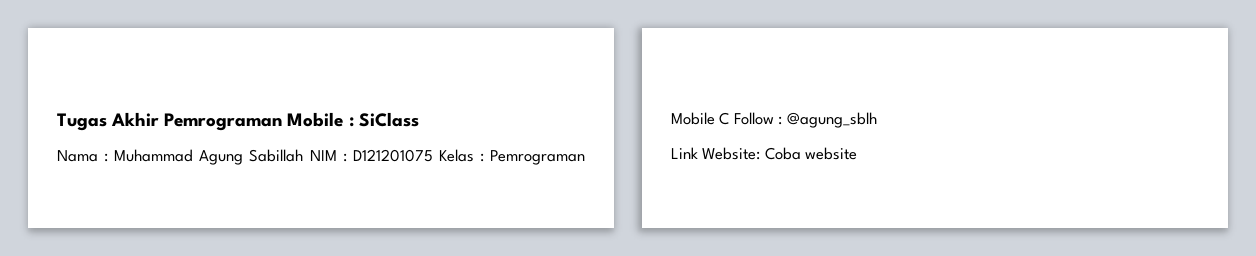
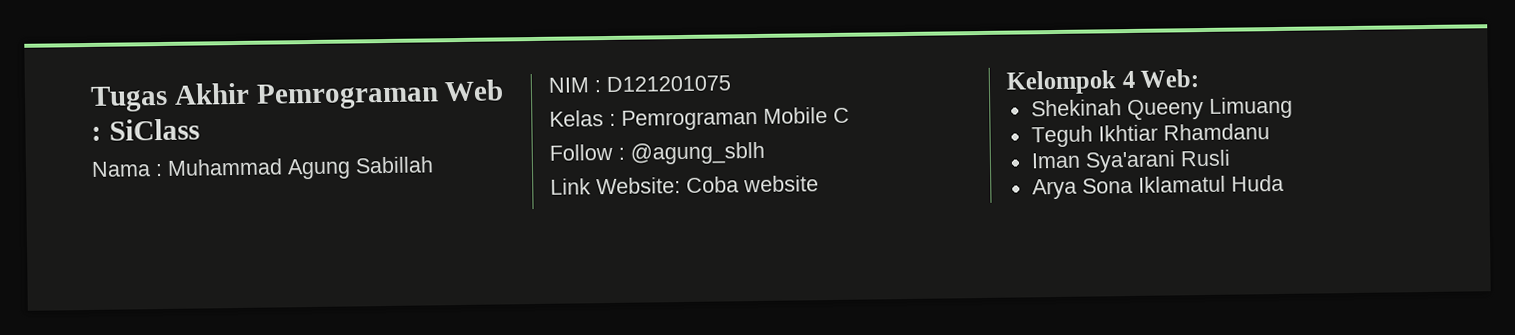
- Tugas Akhir Pemrograman Mobile : SiClass
+ Tugas Akhir Pemrograman Web : SiClass
- Nama : Muhammad Agung Sabillah NIM : D121201075 Kelas : Pemrograman Mobile C Follow : @agung_sblh
+ Nama : Muhammad Agung Sabillah
+ NIM : D121201075
+ Kelas : Pemrograman Mobile C
+ Follow : @agung_sblh
+ Kelompok 4 Web:
+ Shekinah Queeny Limuang
+ Teguh Ikhtiar Rhamdanu
+ Iman Sya'arani Rusli
+ Arya Sona Iklamatul Huda

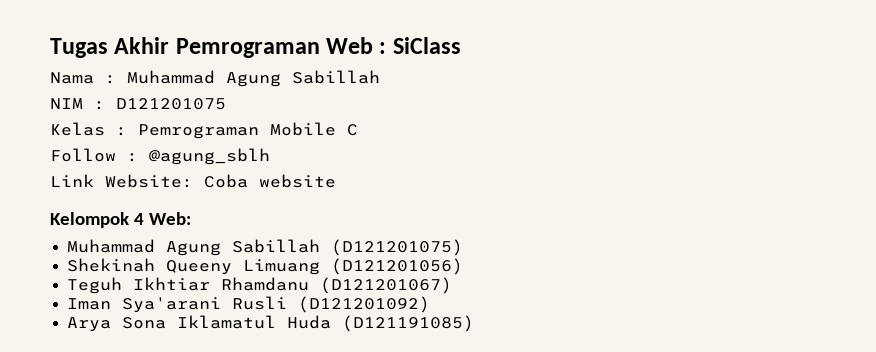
+ Muhammad Agung Sabillah (D121201075)
- Shekinah Queeny Limuang
+ Shekinah Queeny Limuang (D121201056)
- Teguh Ikhtiar Rhamdanu
+ Teguh Ikhtiar Rhamdanu (D121201067)
- Iman Sya'arani Rusli
+ Iman Sya'arani Rusli (D121201092)
- Arya Sona Iklamatul Huda
+ Arya Sona Iklamatul Huda (D121191085)

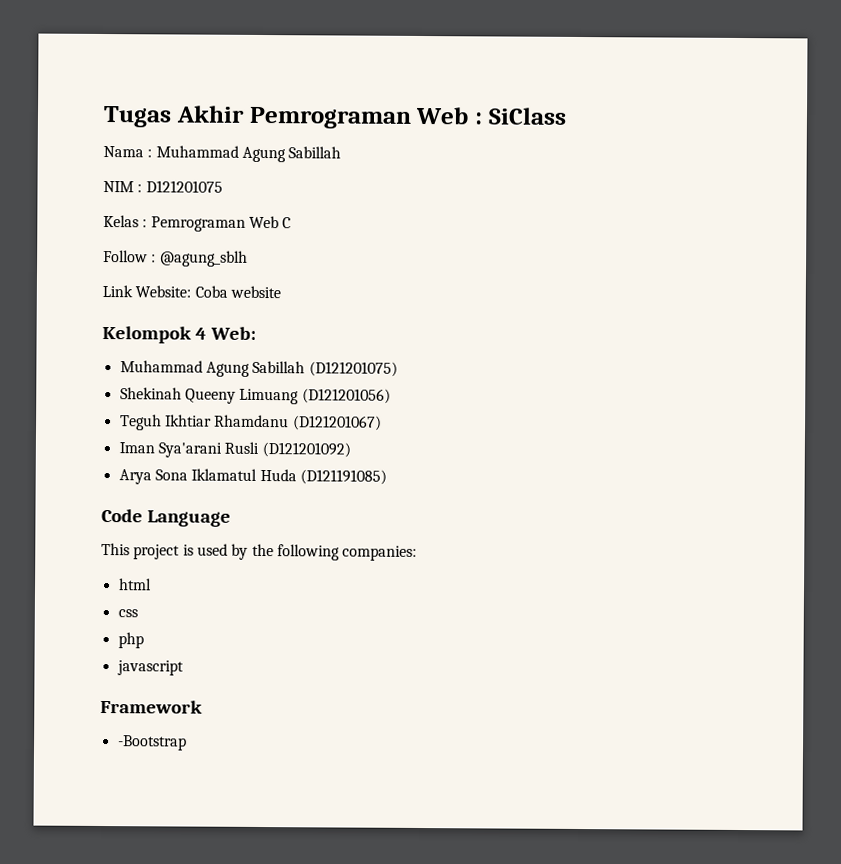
- Kelas : Pemrograman Mobile C
+ Kelas : Pemrograman Web C
+ Code Language
+ This project is used by the following companies:
+ html
+ css
+ php
+ javascript
+ Framework
+ -Bootstrap

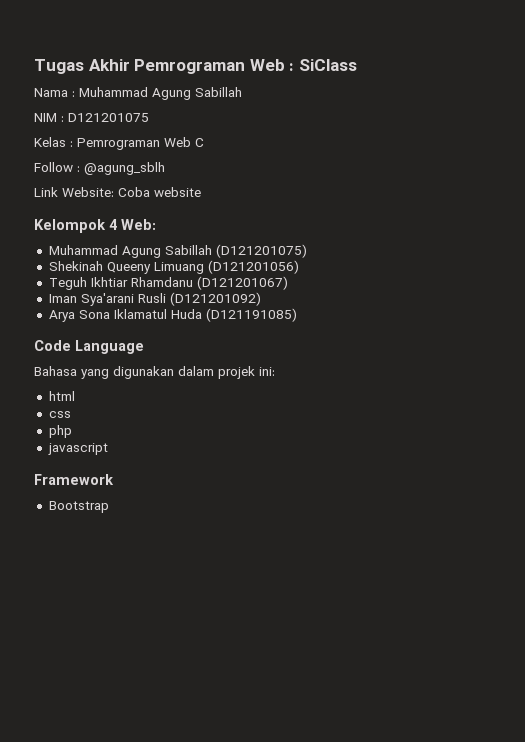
- This project is used by the following companies:
+ Bahasa yang digunakan dalam projek ini:
- -Bootstrap
+ Bootstrap

